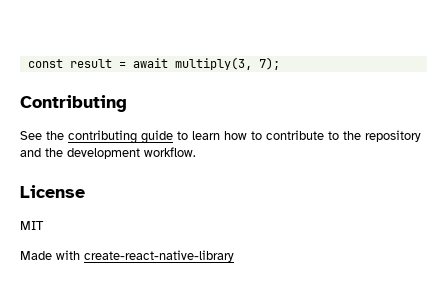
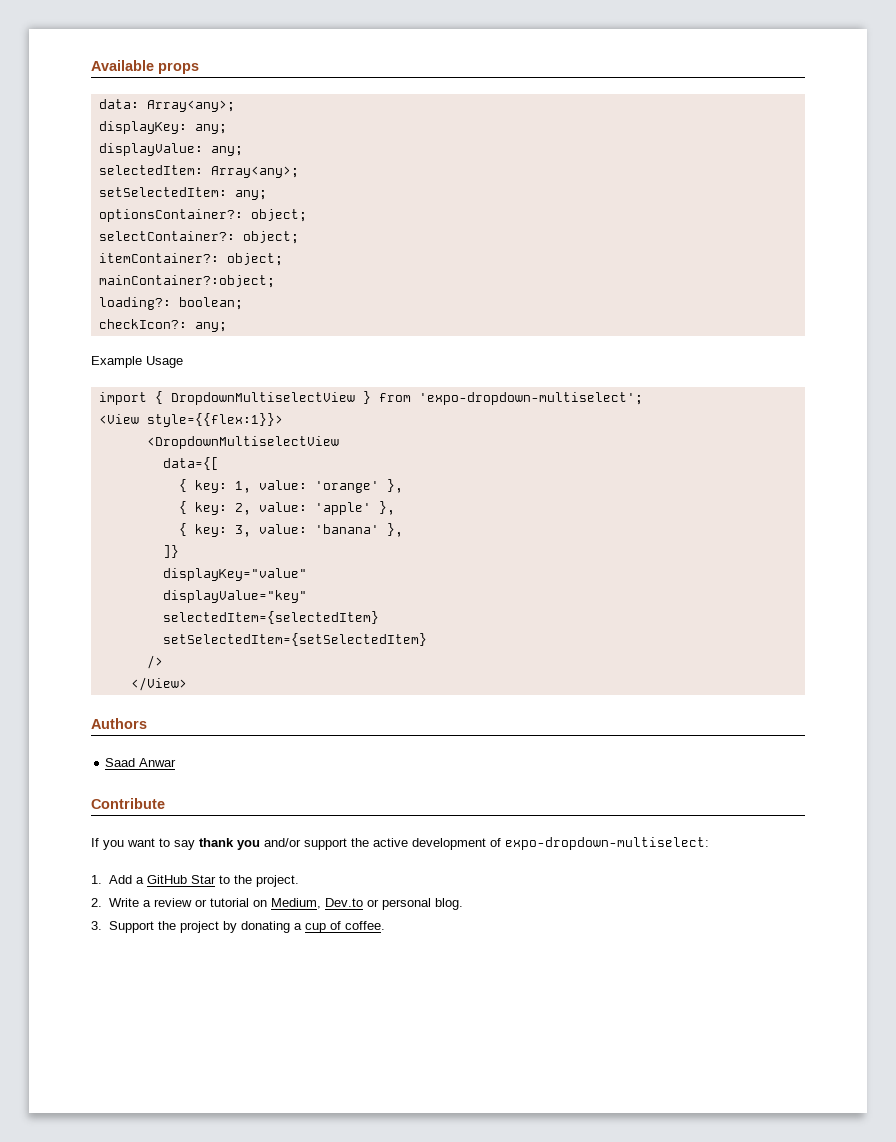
- const result = await multiply(3, 7);
- Contributing
- See the contributing guide to learn how to contribute to the repository and the development workflow.
- License
- MIT
- Made with create-react-native-library
+ Available props
+ data: Array<any>;
+ displayKey: any;
+ displayValue: any;
+ selectedItem: Array<any>;
+ setSelectedItem: any;
+ optionsContainer?: object;
+ selectContainer?: object;
+ itemContainer?: object;
+ mainContainer?:object;
+ loading?: boolean;
+ checkIcon?: any;
+ Example Usage
+ import { DropdownMultiselectView } from 'expo-dropdown-multiselect';
+ <View style={{flex:1}}>
+ <DropdownMultiselectView
+ data={[
+ { key: 1, value: 'orange' },
+ { key: 2, value: 'apple' },
+ { key: 3, value: 'banana' },
+ ]}
+ displayKey="value"
+ displayValue="key"
+ selectedItem={selectedItem}
+ setSelectedItem={setSelectedItem}
+ />
+ </View>
+ Authors
+ Saad Anwar
+ Contribute
+ If you want to say thank you and/or support the active development of expo-dropdown-multiselect:
+ 1. Add a GitHub Star to the project.
+ 2. Write a review or tutorial on Medium, Dev.to or personal blog.
+ 3. Support the project by donating a cup of coffee.

